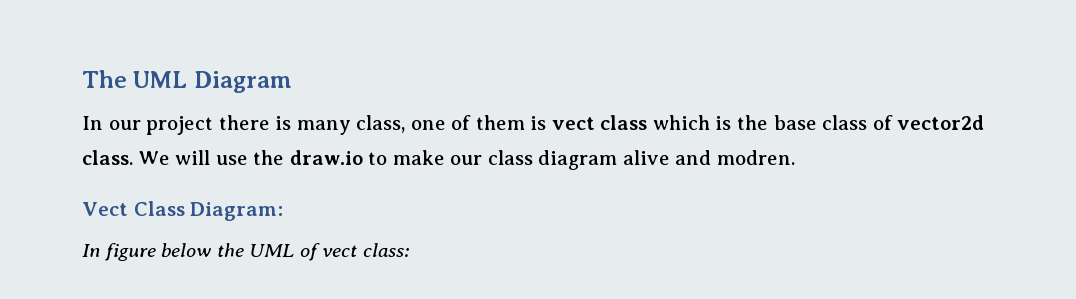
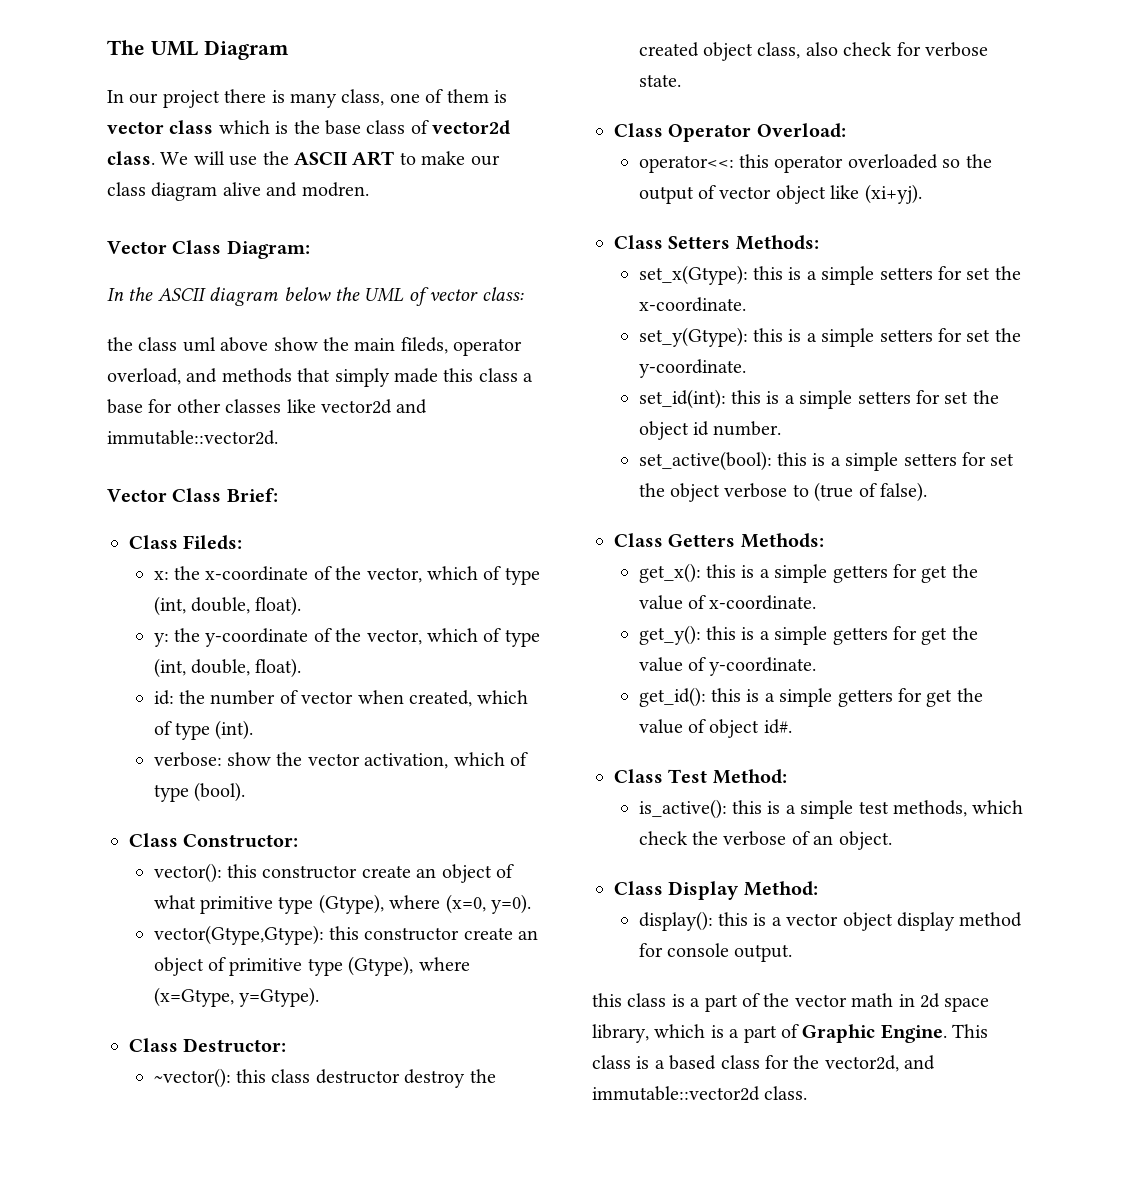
- In our project there is many class, one of them is vect class which is the base class of vector2d class.
+ In our project there is many class, one of them is vector class which is the base class of vector2d class.
- We will use the draw.io to make our class diagram alive and modren.
+ We will use the ASCII ART to make our class diagram alive and modren.
- Vect Class Diagram:
+ Vector Class Diagram:
- In figure below the UML of vect class:
+ In the ASCII diagram below the UML of vector class:
+ the class uml above show the main fileds, operator overload, and methods that simply made this class a base for other classes like vector2d and immutable::vector2d.
+ Vector Class Brief:
+ Class Fileds:
+ x: the x-coordinate of the vector, which of type (int, double, float).
+ y: the y-coordinate of the vector, which of type (int, double, float).
+ id: the number of vector when created, which of type (int).
+ verbose: show the vector activation, which of type (bool).
+ Class Constructor:
+ vector(): this constructor create an object of what primitive type (Gtype), where (x=0, y=0).
+ vector(Gtype,Gtype): this constructor create an object of primitive type (Gtype), where (x=Gtype, y=Gtype).
+ Class Destructor:
+ ~vector(): this class destructor destroy the created object class, also check for verbose state.
+ Class Operator Overload:
+ operator<<: this operator overloaded so the output of vector object like (xi+yj).
+ Class Setters Methods:
+ set_x(Gtype): this is a simple setters for set the x-coordinate.
+ set_y(Gtype): this is a simple setters for set the y-coordinate.
+ set_id(int): this is a simple setters for set the object id number.
+ set_active(bool): this is a simple setters for set the object verbose to (true of false).
+ Class Getters Methods:
+ get_x(): this is a simple getters for get the value of x-coordinate.
+ get_y(): this is a simple getters for get the value of y-coordinate.
+ get_id(): this is a simple getters for get the value of object id#.
+ Class Test Method:
+ is_active(): this is a simple test methods, which check the verbose of an object.
+ Class Display Method:
+ display(): this is a vector object display method for console output.
+ this class is a part of the vector math in 2d space library, which is a part of Graphic Engine. This class is a based class for the vector2d, and immutable::vector2d class.

